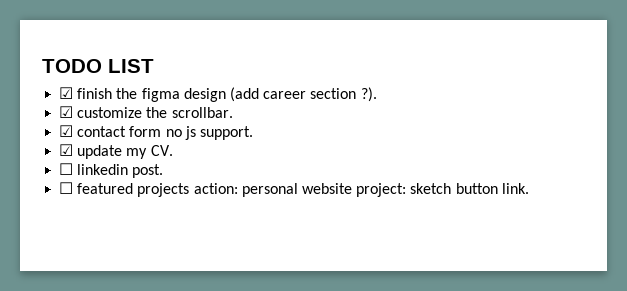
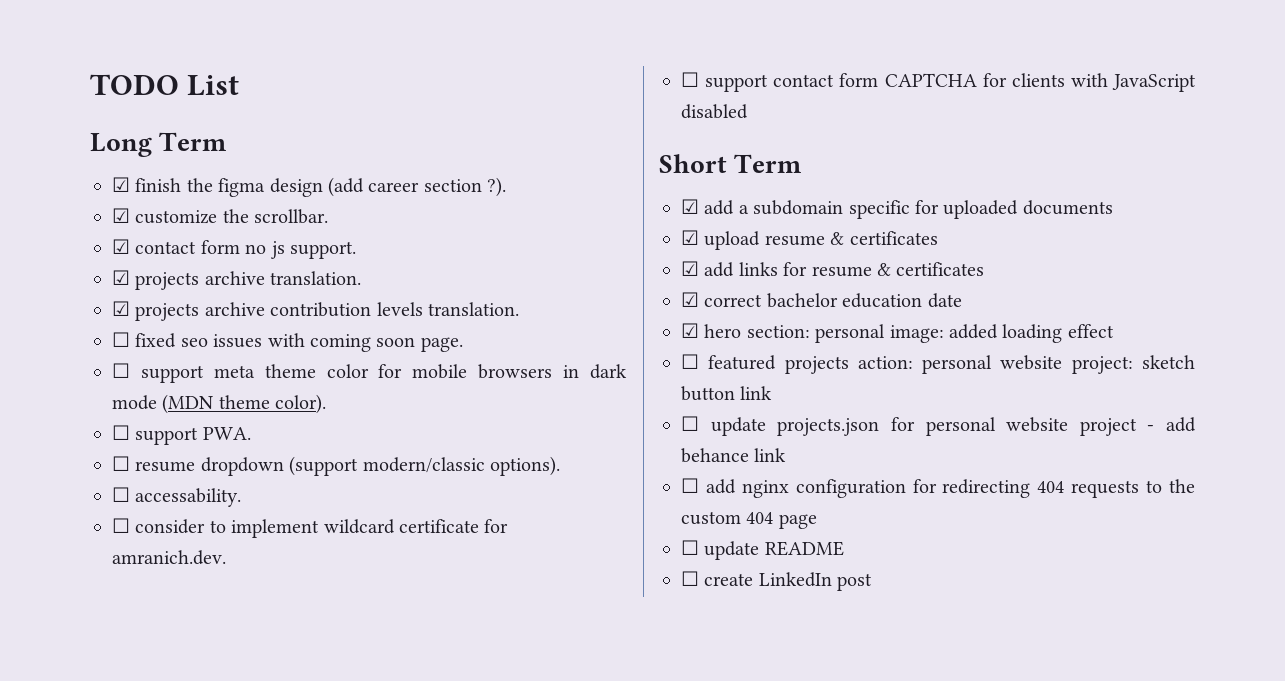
- TODO LIST
+ TODO List
+ Long Term
- ☑ update my CV.
- ☐ linkedin post.
+ ☑ projects archive translation.
+ ☑ projects archive contribution levels translation.
+ ☐ fixed seo issues with coming soon page.
+ ☐ support meta theme color for mobile browsers in dark mode (MDN theme color).
+ ☐ support PWA.
+ ☐ resume dropdown (support modern/classic options).
+ ☐ accessability.
+ ☐ consider to implement wildcard certificate for amranich.dev.
+ ☐ support contact form CAPTCHA for clients with JavaScript disabled
+ Short Term
+ ☑ add a subdomain specific for uploaded documents
+ ☑ upload resume & certificates
+ ☑ add links for resume & certificates
+ ☑ correct bachelor education date
+ ☑ hero section: personal image: added loading effect
- ☐ featured projects action: personal website project: sketch button link.
+ ☐ featured projects action: personal website project: sketch button link
+ ☐ update projects.json for personal website project - add behance link
+ ☐ add nginx configuration for redirecting 404 requests to the custom 404 page
+ ☐ update README
+ ☐ create LinkedIn post

